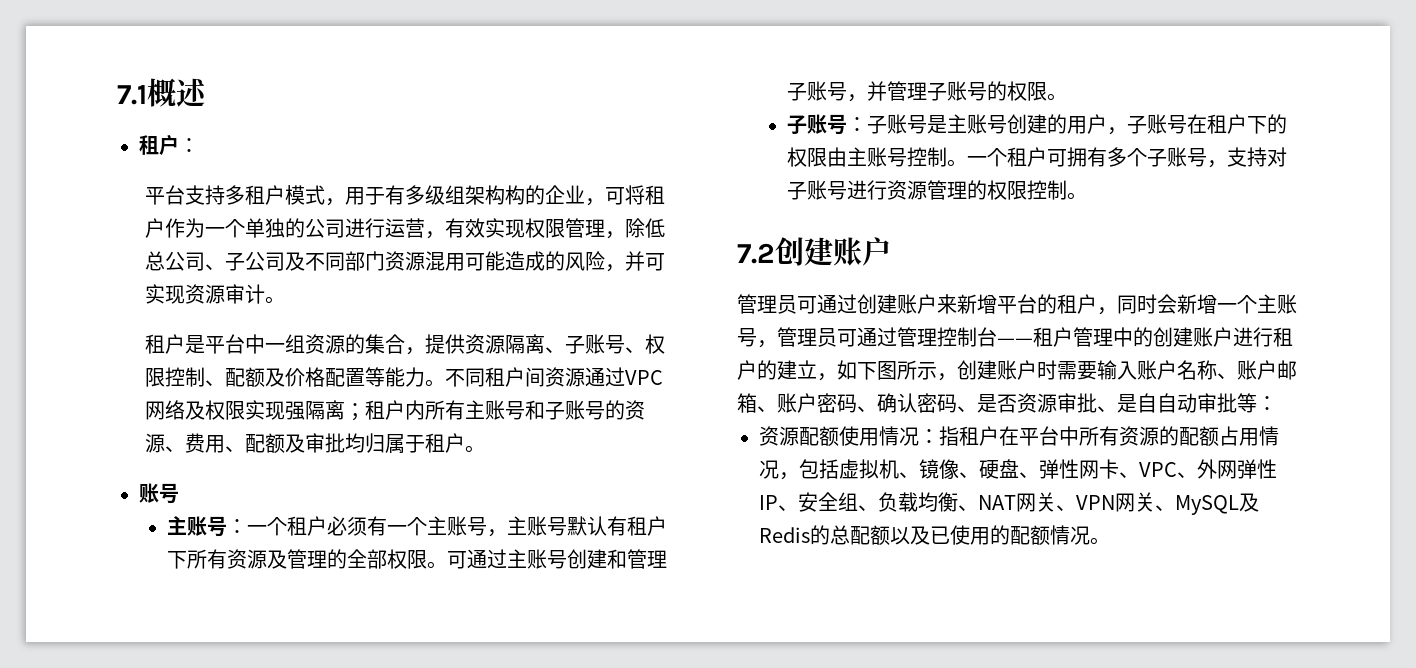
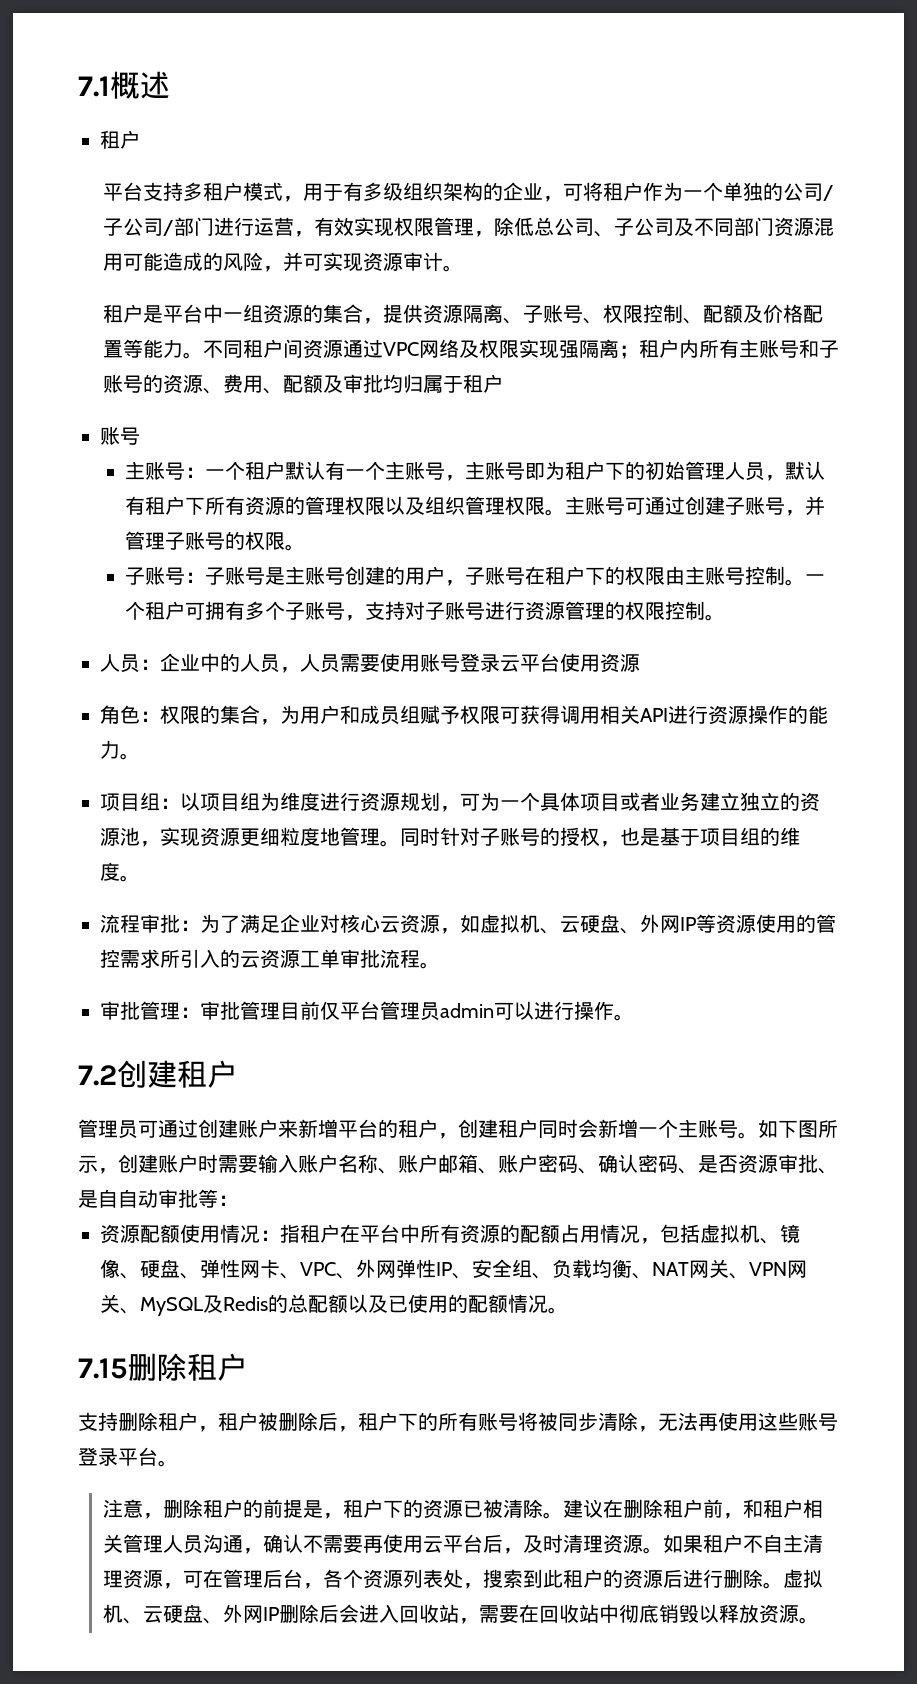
  7.1概述
- 租户：
+ 租户
- 平台支持多租户模式，用于有多级组架构构的企业，可将租户作为一个单独的公司进行运营，有效实现权限管理，除低总公司、子公司及不同部门资源混用可能造成的风险，并可实现资源审计。
+ 平台支持多租户模式，用于有多级组织架构的企业，可将租户作为一个单独的公司/子公司/部门进行运营，有效实现权限管理，除低总公司、子公司及不同部门资源混用可能造成的风险，并可实现资源审计。
- 不同租户间资源通过VPC网络及权限实现强隔离；租户内所有主账号和子账号的资源、费用、配额及审批均归属于租户。
+ 不同租户间资源通过VPC网络及权限实现强隔离；租户内所有主账号和子账号的资源、费用、配额及审批均归属于租户
- 主账号：一个租户必须有一个主账号，主账号默认有租户下所有资源及管理的全部权限。可通过主账号创建和管理子账号，并管理子账号的权限。
+ 主账号：一个租户默认有一个主账号，主账号即为租户下的初始管理人员，默认有租户下所有资源的管理权限以及组织管理权限。主账号可通过创建子账号，并管理子账号的权限。
+ 人员：企业中的人员，人员需要使用账号登录云平台使用资源
+ 角色：权限的集合，为用户和成员组赋予权限可获得调用相关API进行资源操作的能力。
+ 项目组：以项目组为维度进行资源规划，可为一个具体项目或者业务建立独立的资源池，实现资源更细粒度地管理。同时针对子账号的授权，也是基于项目组的维度。
+ 流程审批：为了满足企业对核心云资源，如虚拟机、云硬盘、外网IP等资源使用的管控需求所引入的云资源工单审批流程。
+ 审批管理：审批管理目前仅平台管理员admin可以进行操作。
- 7.2创建账户
+ 7.2创建租户
- 管理员可通过创建账户来新增平台的租户，同时会新增一个主账号，管理员可通过管理控制台——租户管理中的创建账户进行租户的建立，如下图所示，创建账户时需要输入账户名称、账户邮箱、账户密码、确认密码、是否资源审批、是自自动审批等：
+ 管理员可通过创建账户来新增平台的租户，创建租户同时会新增一个主账号。如下图所示，创建账户时需要输入账户名称、账户邮箱、账户密码、确认密码、是否资源审批、是自自动审批等：
+ 7.15删除租户
+ 支持删除租户，租户被删除后，租户下的所有账号将被同步清除，无法再使用这些账号登录平台。
+ 注意，删除租户的前提是，租户下的资源已被清除。建议在删除租户前，和租户相关管理人员沟通，确认不需要再使用云平台后，及时清理资源。如果租户不自主清理资源，可在管理后台，各个资源列表处，搜索到此租户的资源后进行删除。虚拟机、云硬盘、外网IP删除后会进入回收站，需要在回收站中彻底销毁以释放资源。

